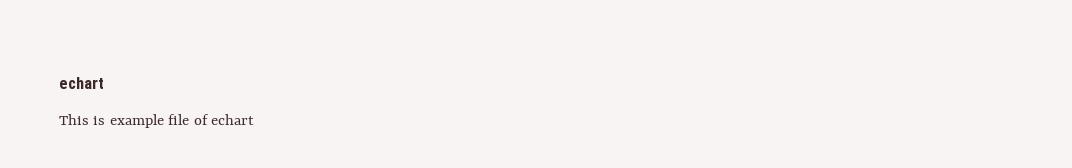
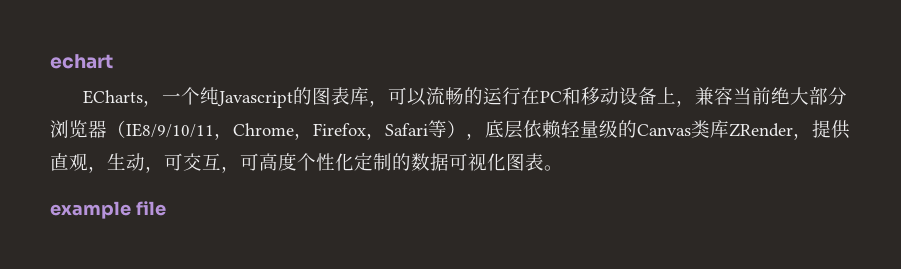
- This is example file of echart
+ ECharts，一个纯Javascript的图表库，可以流畅的运行在PC和移动设备上，兼容当前绝大部分浏览器（IE8/9/10/11，Chrome，Firefox，Safari等），底层依赖轻量级的Canvas类库ZRender，提供直观，生动，可交互，可高度个性化定制的数据可视化图表。
+ example file

